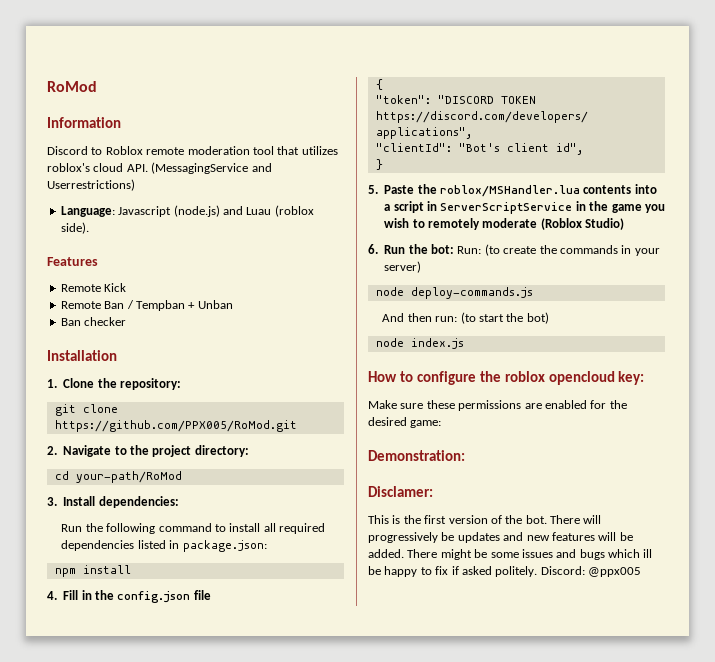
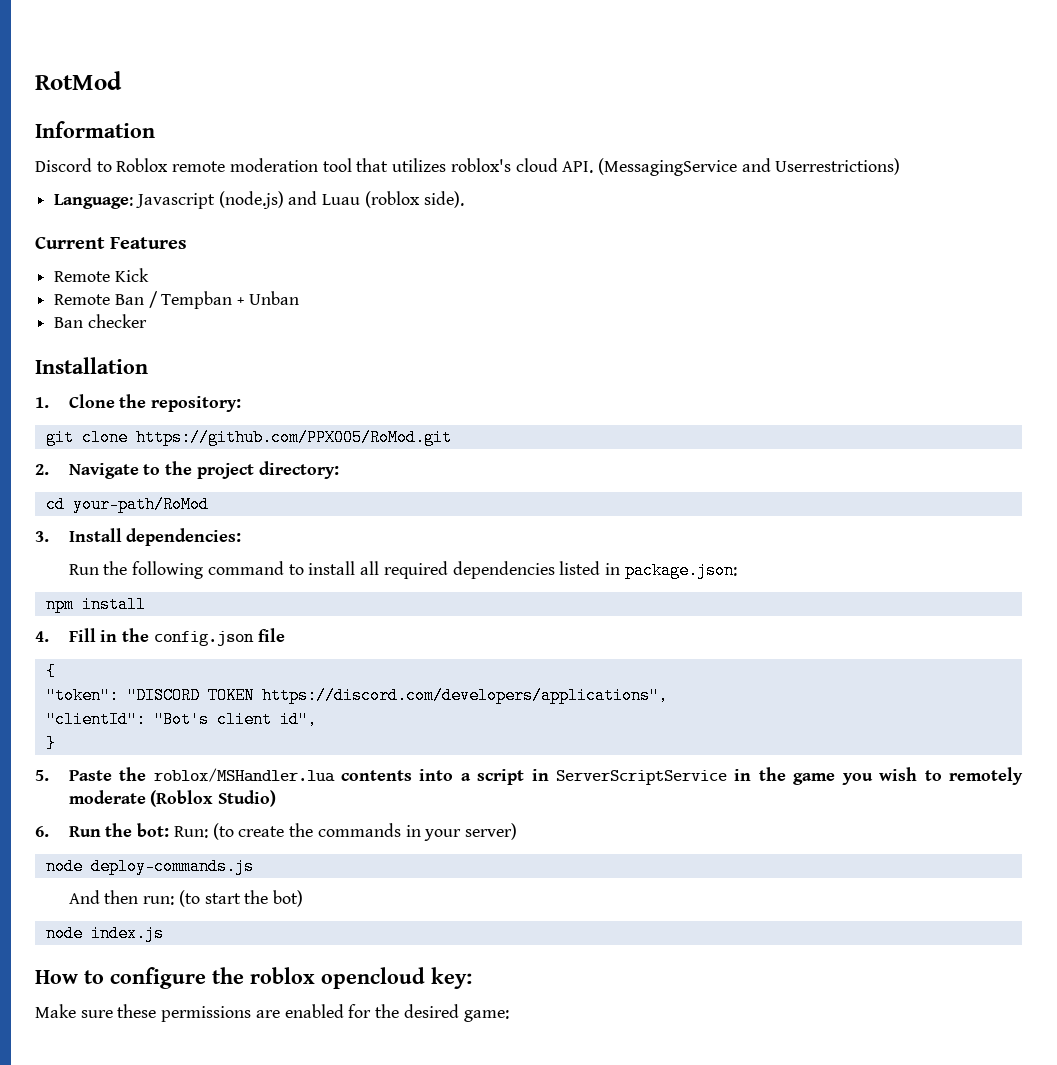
- RoMod
+ RotMod
- Features
+ Current Features
- Demonstration:
- Disclamer:
- This is the first version of the bot. There will progressively be updates and new features will be added. There might be some issues and bugs which ill be happy to fix if asked politely. Discord: @ppx005

